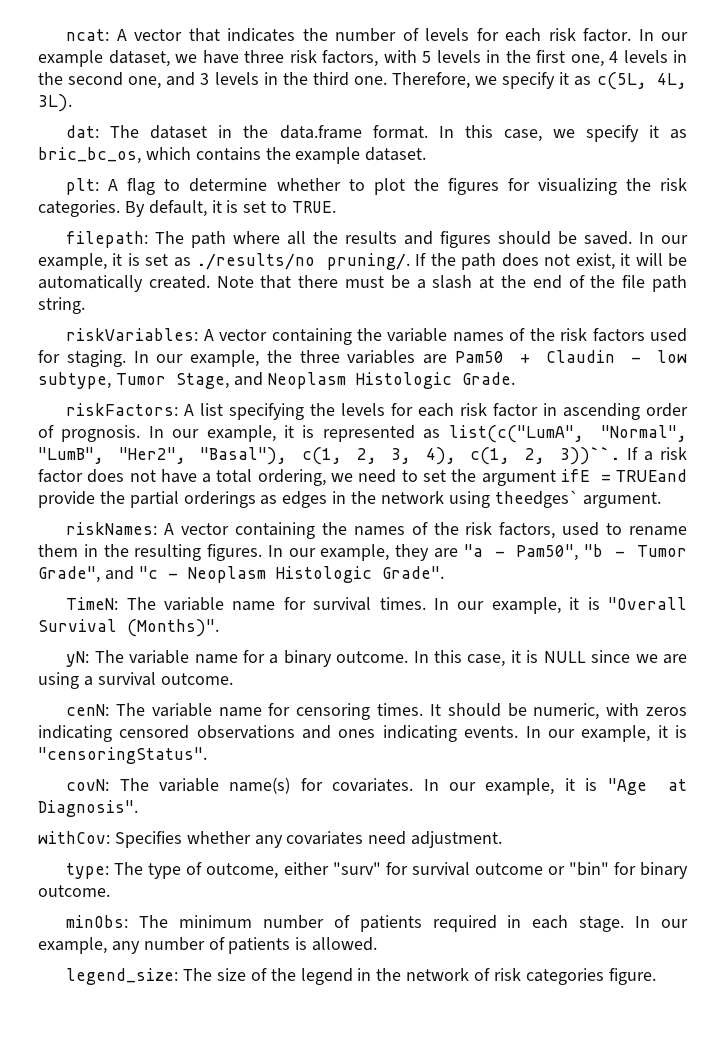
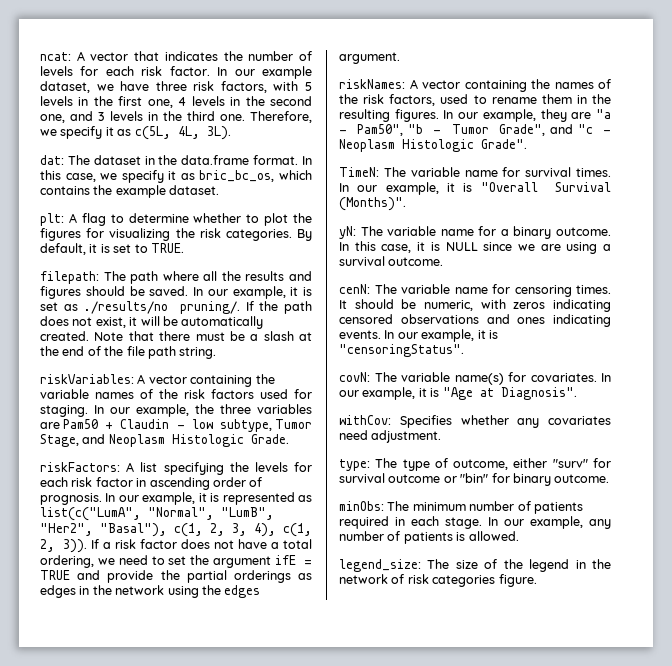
- In our example, it is represented as list(c("LumA", "Normal", "LumB", "Her2", "Basal"), c(1, 2, 3, 4), c(1, 2, 3))``.
+ In our example, it is represented as list(c("LumA", "Normal", "LumB", "Her2", "Basal"), c(1, 2, 3, 4), c(1, 2, 3)).
- If a risk factor does not have a total ordering, we need to set the argument ifE = TRUEand provide the partial orderings as edges in the network using theedges` argument.
+ If a risk factor does not have a total ordering, we need to set the argument ifE = TRUE and provide the partial orderings as edges in the network using the edges argument.

